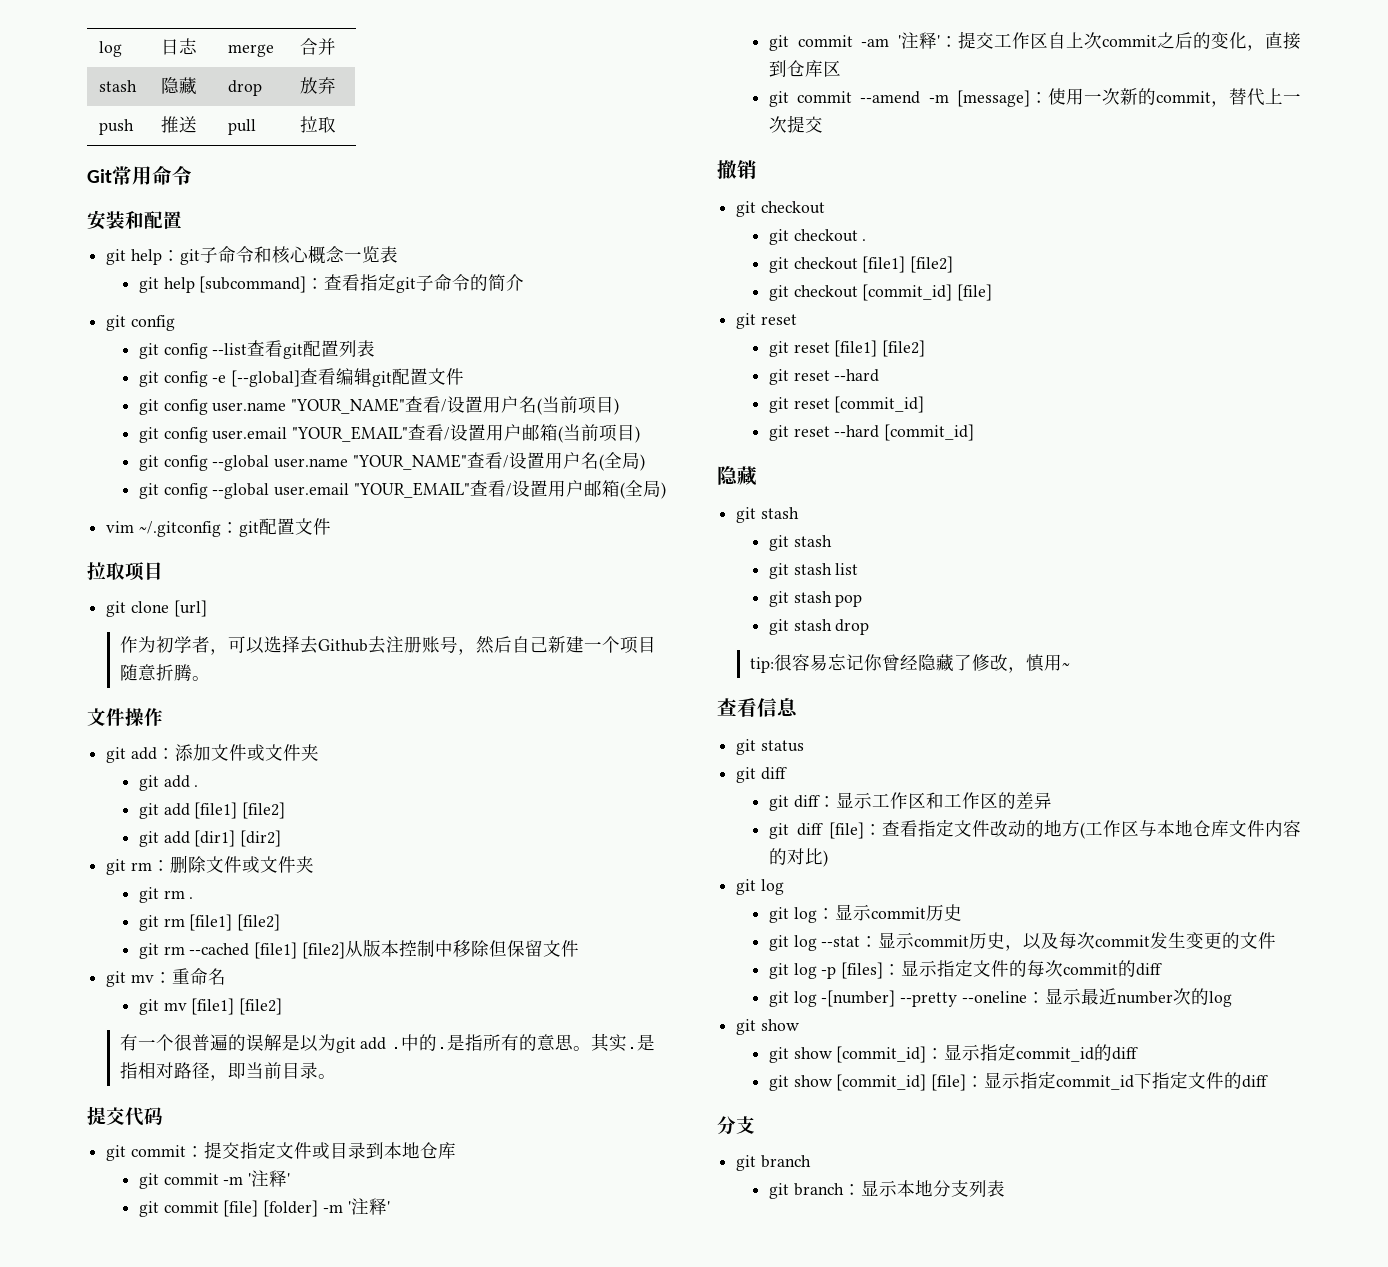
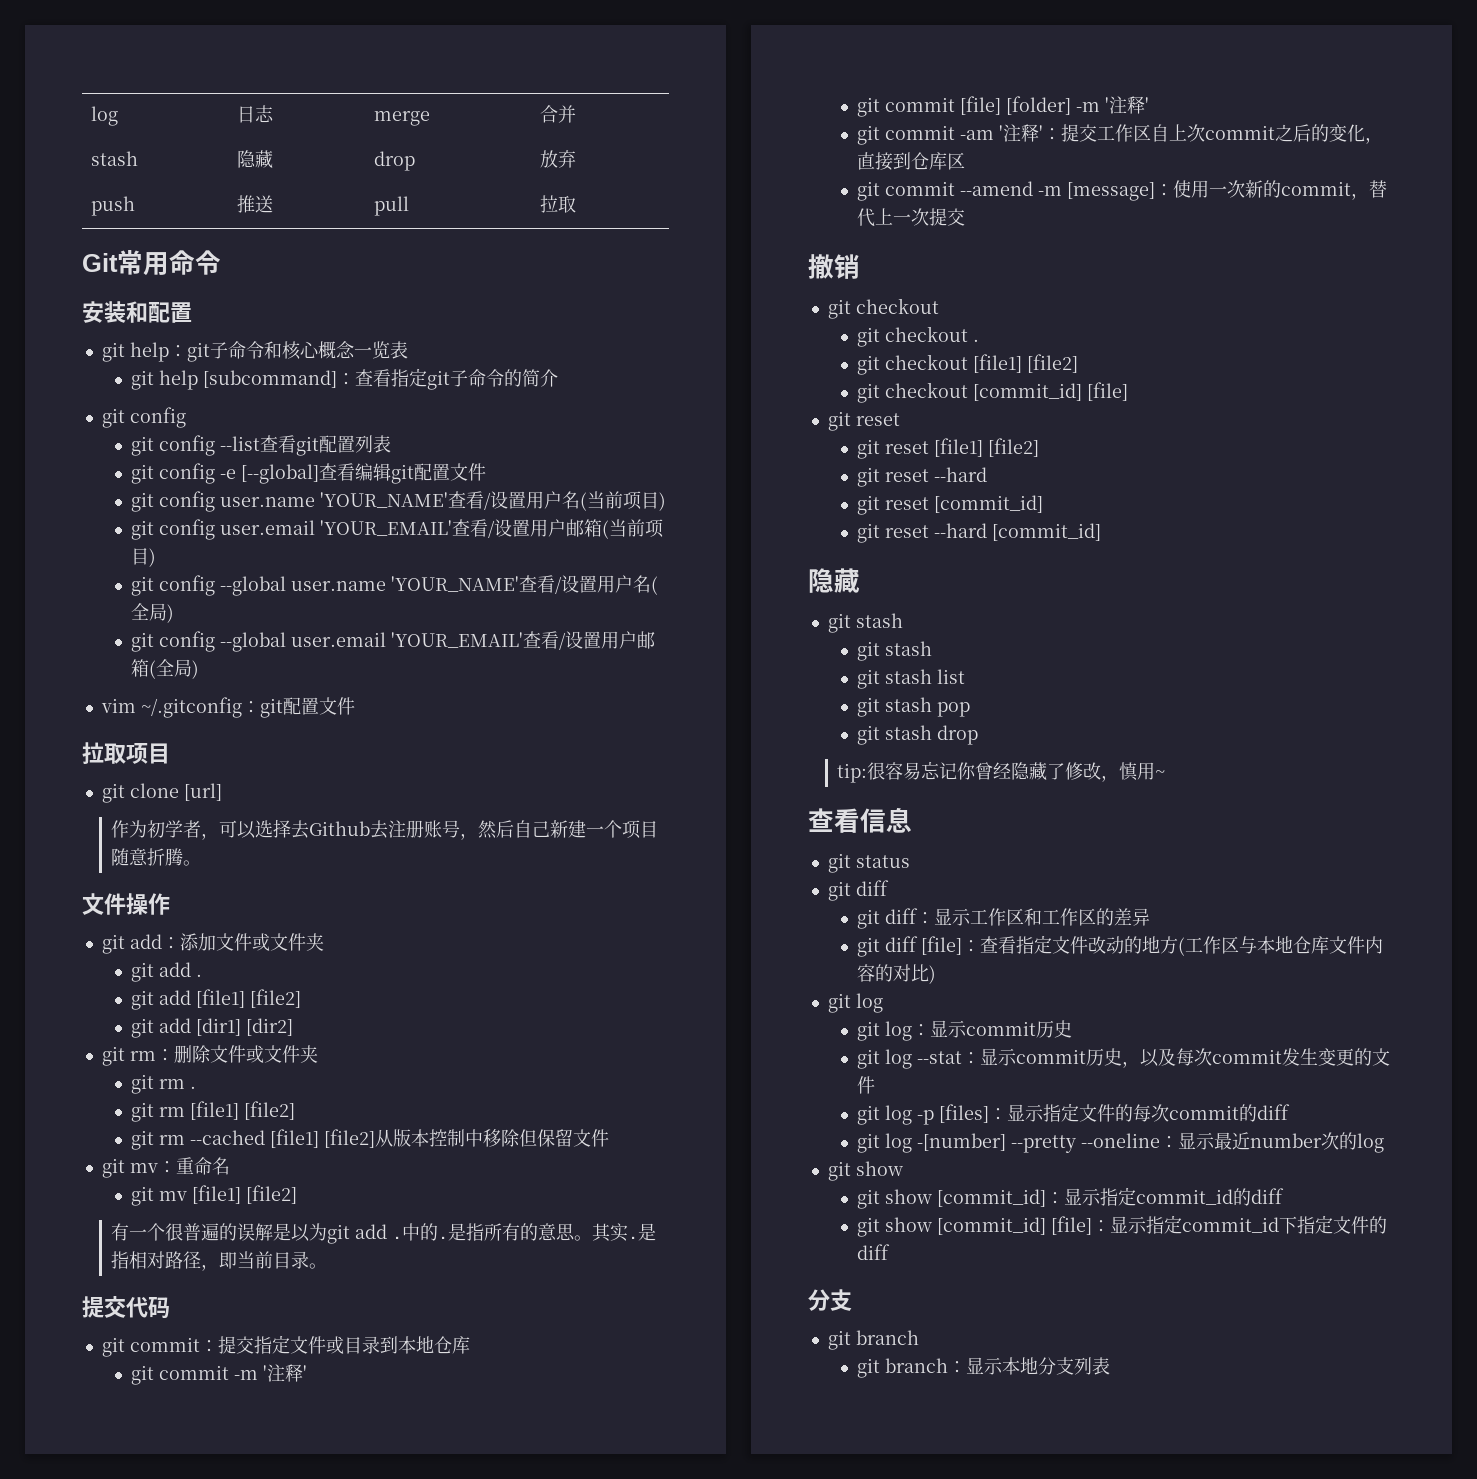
- git config user.name "YOUR_NAME"查看/设置用户名(当前项目)
+ git config user.name 'YOUR_NAME'查看/设置用户名(当前项目)
- git config user.email "YOUR_EMAIL"查看/设置用户邮箱(当前项目)
+ git config user.email 'YOUR_EMAIL'查看/设置用户邮箱(当前项目)
- git config --global user.name "YOUR_NAME"查看/设置用户名(全局)
+ git config --global user.name 'YOUR_NAME'查看/设置用户名(全局)
- git config --global user.email "YOUR_EMAIL"查看/设置用户邮箱(全局)
+ git config --global user.email 'YOUR_EMAIL'查看/设置用户邮箱(全局)

